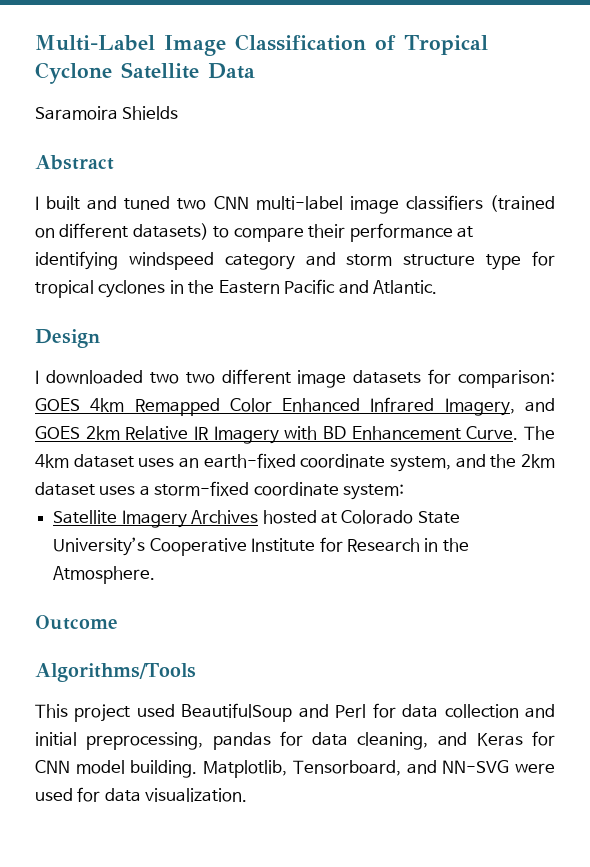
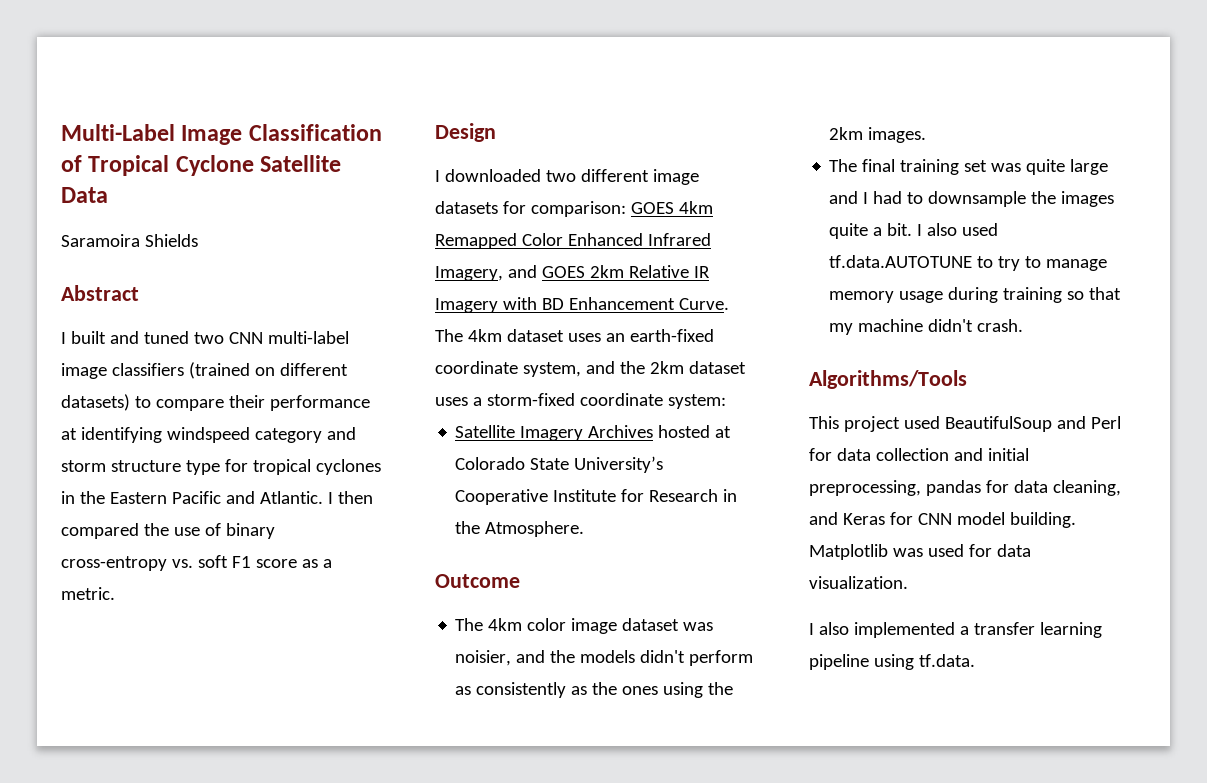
+ I then compared the use of binary cross-entropy vs. soft F1 score as a metric.
- I downloaded two two different image datasets for comparison: GOES 4km Remapped Color Enhanced Infrared Imagery, and GOES 2km Relative IR Imagery with BD Enhancement Curve.
+ I downloaded two different image datasets for comparison: GOES 4km Remapped Color Enhanced Infrared Imagery, and GOES 2km Relative IR Imagery with BD Enhancement Curve.
+ The 4km color image dataset was noisier, and the models didn't perform as consistently as the ones using the 2km images.
+ The final training set was quite large and I had to downsample the images quite a bit. I also used tf.data.AUTOTUNE to try to manage memory usage during training so that my machine didn't crash.
- Matplotlib, Tensorboard, and NN-SVG were used for data visualization.
+ Matplotlib was used for data visualization.
+ I also implemented a transfer learning pipeline using tf.data.

